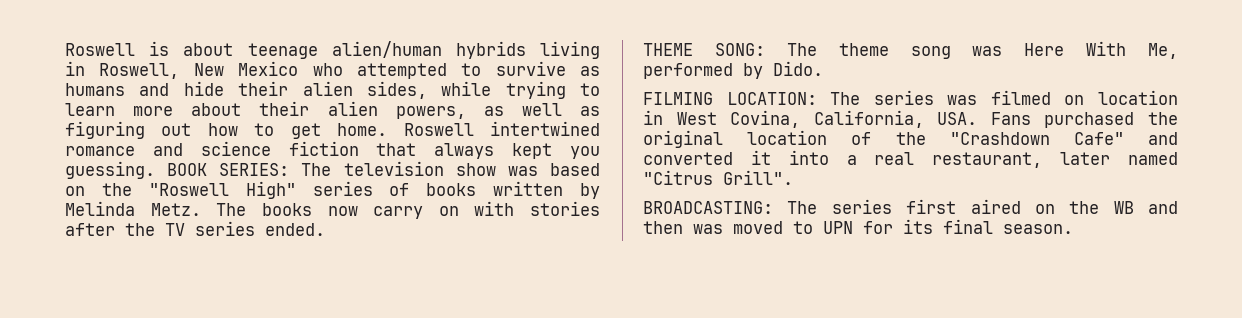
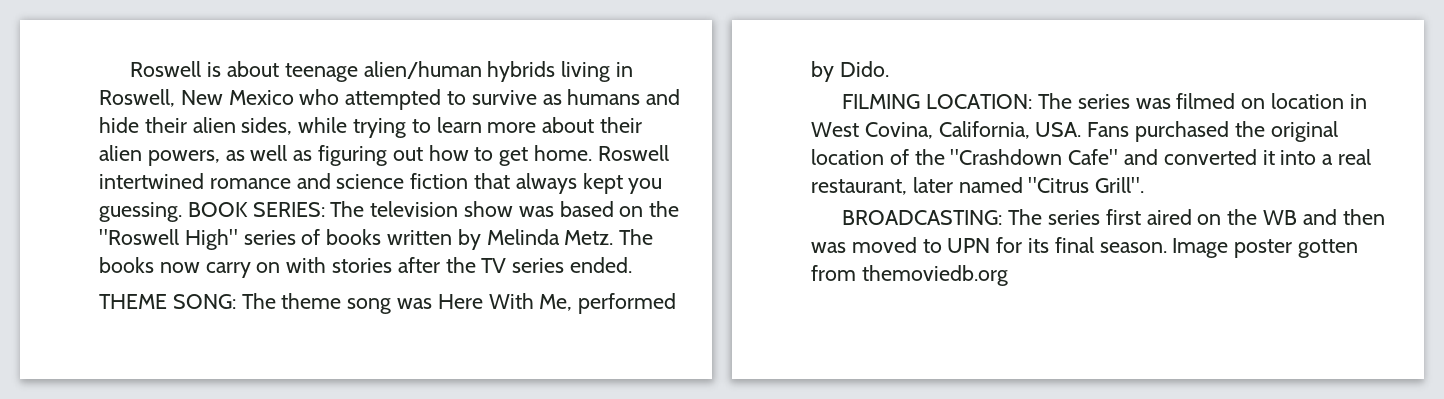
+ Image poster gotten from themoviedb.org

